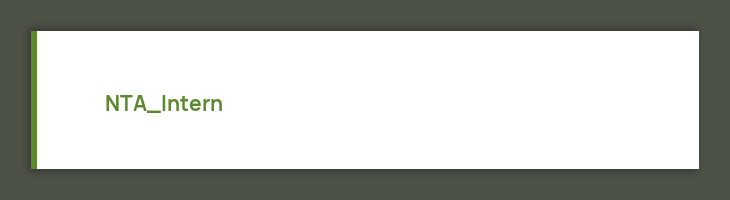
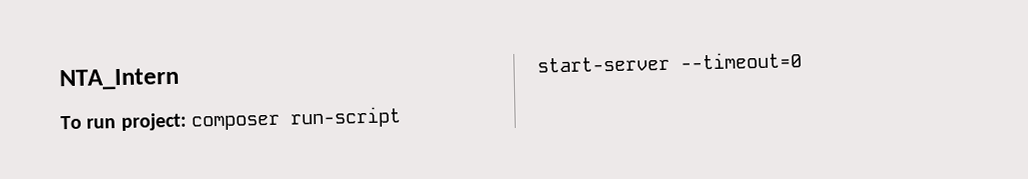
+ To run project: composer run-script start-server --timeout=0

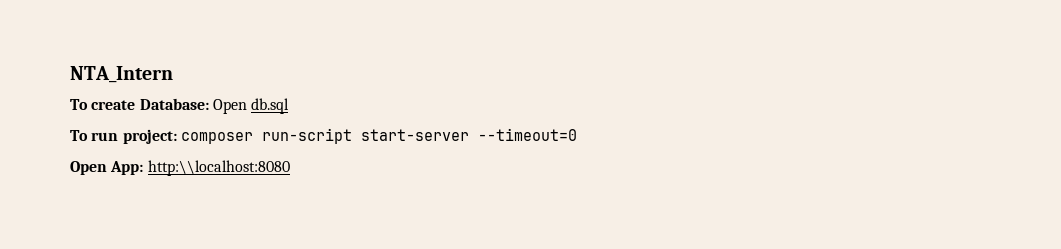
+ To create Database: Open db.sql
+ Open App: http:\\localhost:8080

